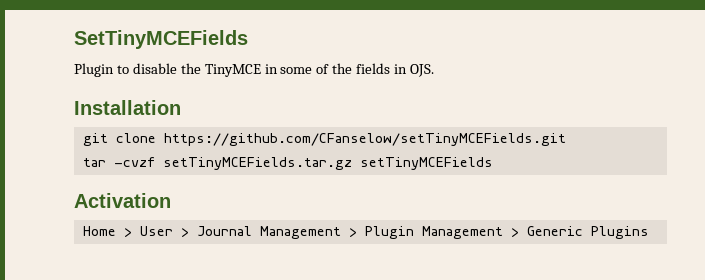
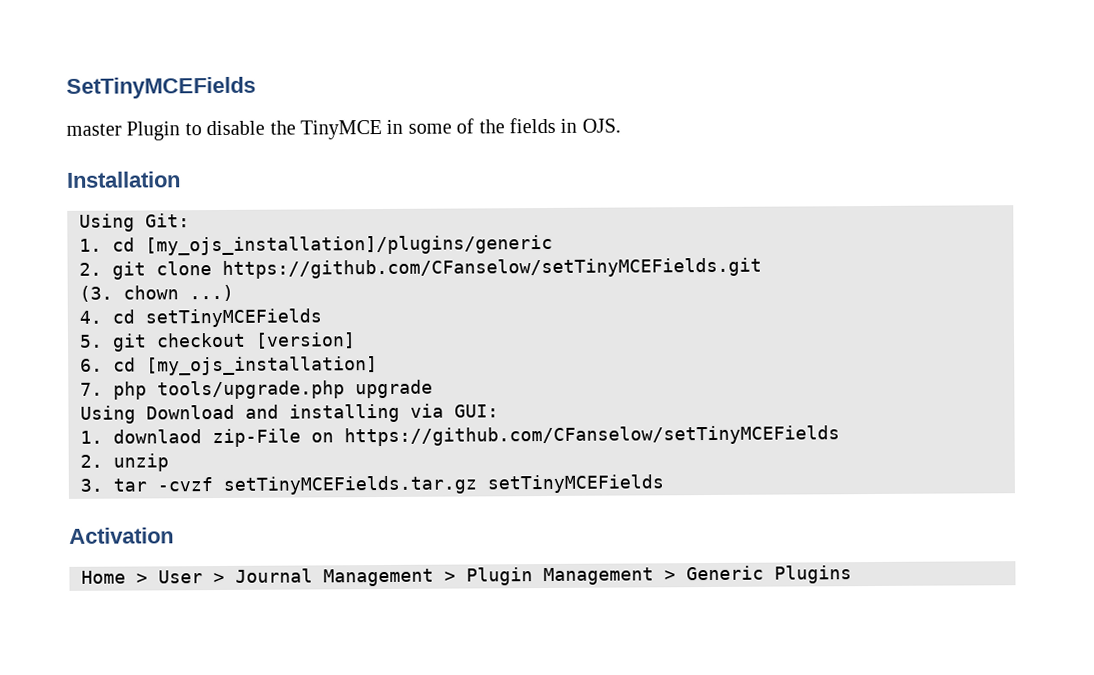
- Plugin to disable the TinyMCE in some of the fields in OJS.
+ master Plugin to disable the TinyMCE in some of the fields in OJS.
- git clone https://github.com/CFanselow/setTinyMCEFields.git
- tar -cvzf setTinyMCEFields.tar.gz setTinyMCEFields
+ Using Git:
+ 1. cd [my_ojs_installation]/plugins/generic
+ 2. git clone https://github.com/CFanselow/setTinyMCEFields.git
+ (3. chown ...)
+ 4. cd setTinyMCEFields
+ 5. git checkout [version]
+ 6. cd [my_ojs_installation]
+ 7. php tools/upgrade.php upgrade
+ Using Download and installing via GUI:
+ 1. downlaod zip-File on https://github.com/CFanselow/setTinyMCEFields
+ 2. unzip
+ 3. tar -cvzf setTinyMCEFields.tar.gz setTinyMCEFields

